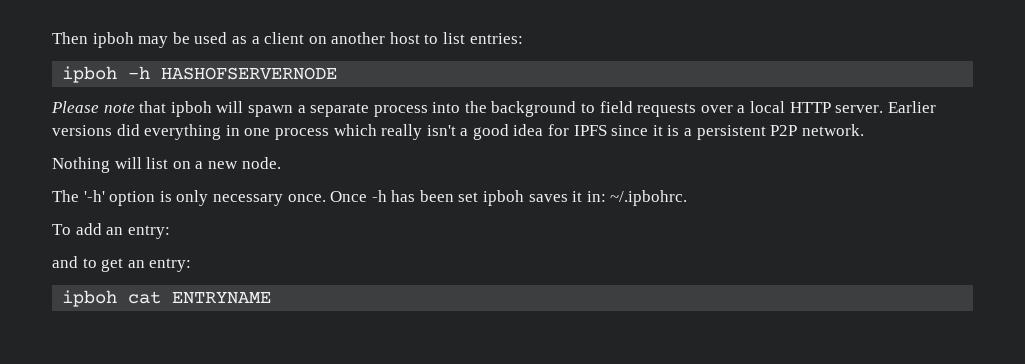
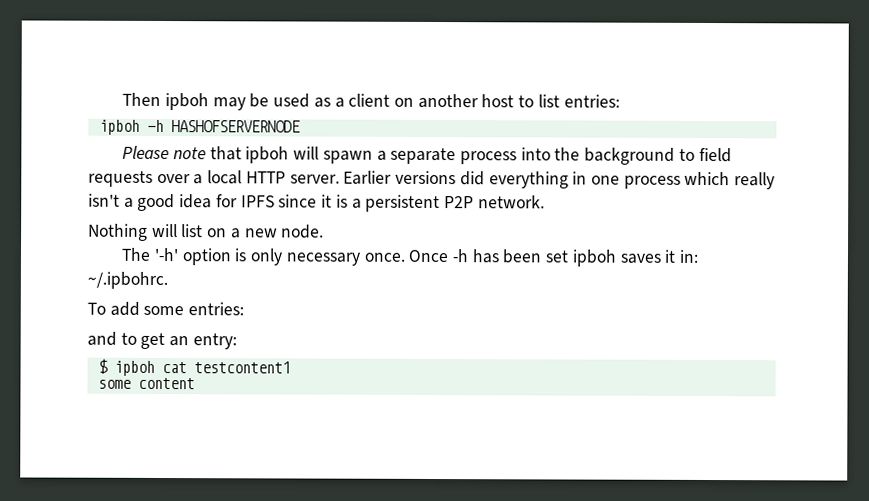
- To add an entry:
+ To add some entries:
- ipboh cat ENTRYNAME
+ $ ipboh cat testcontent1
+ some content

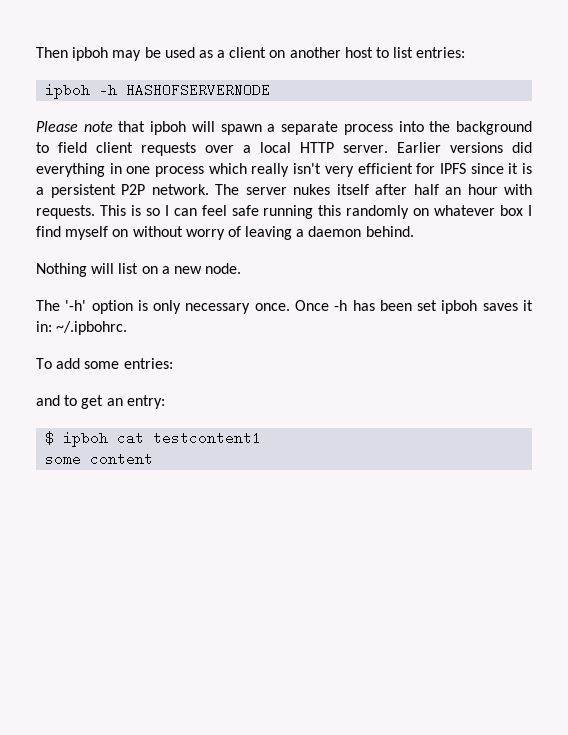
- Please note that ipboh will spawn a separate process into the background to field requests over a local HTTP server.
+ Please note that ipboh will spawn a separate process into the background to field client requests over a local HTTP server.
- Earlier versions did everything in one process which really isn't a good idea for IPFS since it is a persistent P2P network.
+ Earlier versions did everything in one process which really isn't very efficient for IPFS since it is a persistent P2P network. The server nukes itself after half an hour with requests. This is so I can feel safe running this randomly on whatever box I find myself on without worry of leaving a daemon behind.

